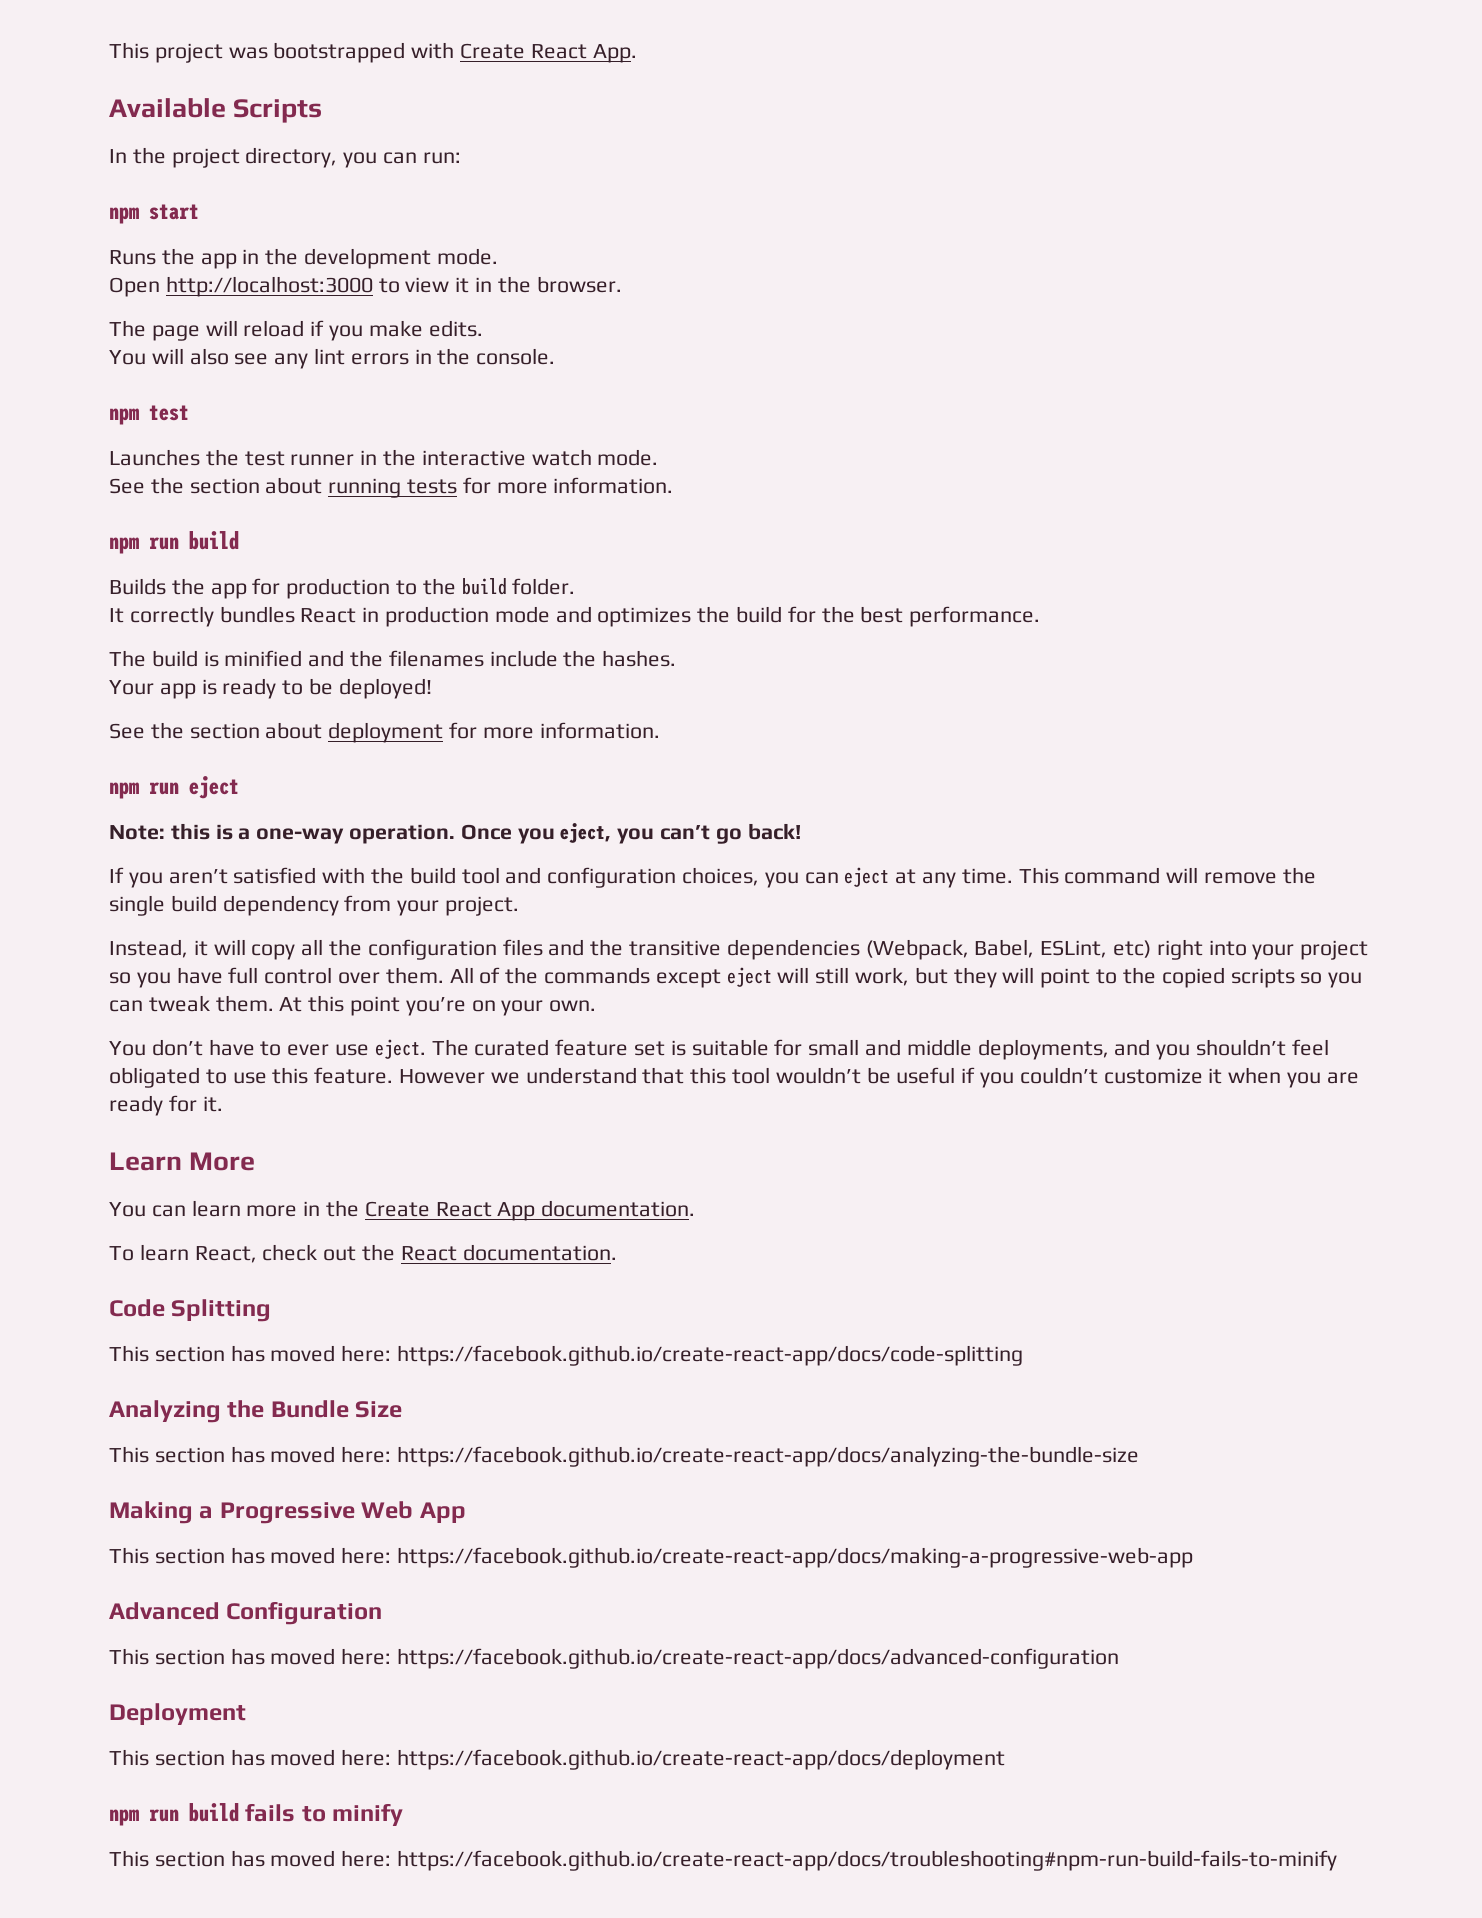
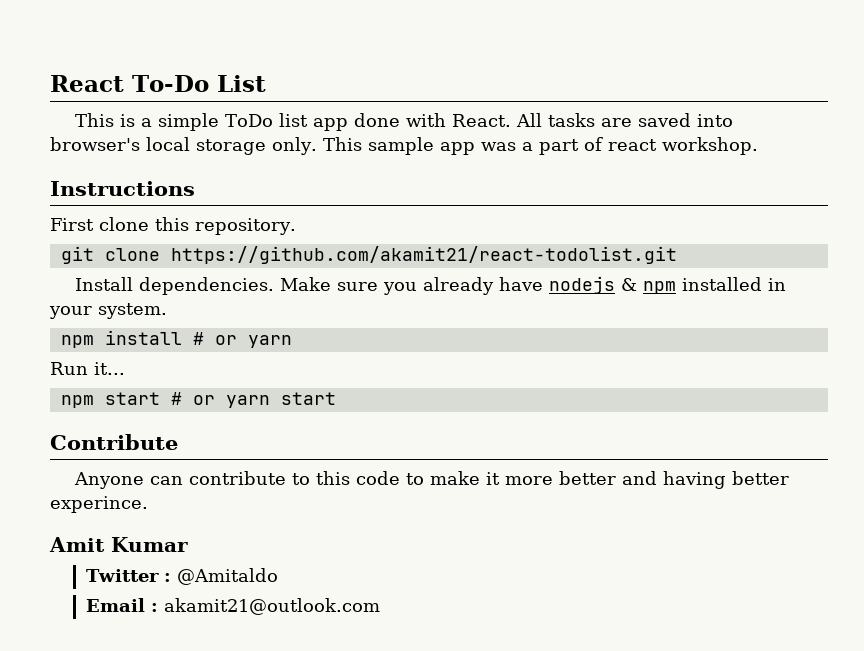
- This project was bootstrapped with Create React App.
- Available Scripts
- In the project directory, you can run:
- npm start
- Runs the app in the development mode.
- Open http://localhost:3000 to view it in the browser.
- The page will reload if you make edits.
- You will also see any lint errors in the console.
- npm test
- Launches the test runner in the interactive watch mode.
- See the section about running tests for more information.
- npm run build
- Builds the app for production to the build folder.
- It correctly bundles React in production mode and optimizes the build for the best performance.
- The build is minified and the filenames include the hashes.
- Your app is ready to be deployed!
- See the section about deployment for more information.
- npm run eject
- Note: this is a one-way operation. Once you eject, you can’t go back!
- If you aren’t satisfied with the build tool and configuration choices, you can eject at any time. This command will remove the single build dependency from your project.
- Instead, it will copy all the configuration files and the transitive dependencies (Webpack, Babel, ESLint, etc) right into your project so you have full control over them. All of the commands except eject will still work, but they will point to the copied scripts so you can tweak them. At this point you’re on your own.
- You don’t have to ever use eject. The curated feature set is suitable for small and middle deployments, and you shouldn’t feel obligated to use this feature. However we understand that this tool wouldn’t be useful if you couldn’t customize it when you are ready for it.
- Learn More
- You can learn more in the Create React App documentation.
- To learn React, check out the React documentation.
- Code Splitting
- This section has moved here: https://facebook.github.io/create-react-app/docs/code-splitting
- Analyzing the Bundle Size
- This section has moved here: https://facebook.github.io/create-react-app/docs/analyzing-the-bundle-size
- Making a Progressive Web App
- This section has moved here: https://facebook.github.io/create-react-app/docs/making-a-progressive-web-app
- Advanced Configuration
- This section has moved here: https://facebook.github.io/create-react-app/docs/advanced-configuration
- Deployment
- This section has moved here: https://facebook.github.io/create-react-app/docs/deployment
- npm run build fails to minify
- This section has moved here: https://facebook.github.io/create-react-app/docs/troubleshooting#npm-run-build-fails-to-minify
+ React To-Do List
+ This is a simple ToDo list app done with React. All tasks are saved into browser's local storage only. This sample app was a part of react workshop.
+ Instructions
+ First clone this repository.
+ git clone https://github.com/akamit21/react-todolist.git
+ Install dependencies. Make sure you already have nodejs & npm installed in your system.
+ npm install # or yarn
+ Run it...
+ npm start # or yarn start
+ Contribute
+ Anyone can contribute to this code to make it more better and having better experince.
+ Amit Kumar
+ Twitter : @Amitaldo
+ Email : akamit21@outlook.com

